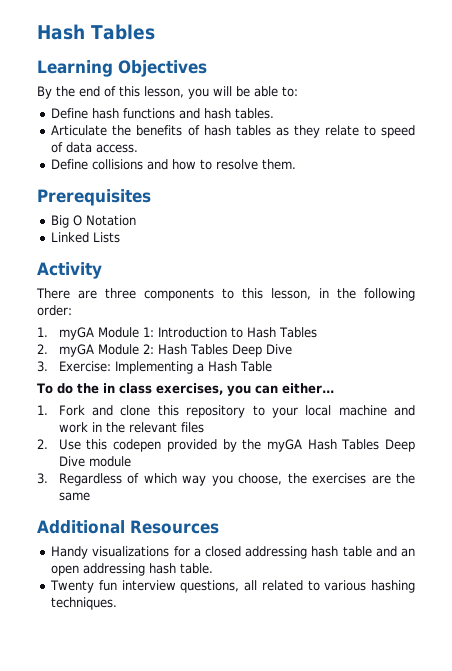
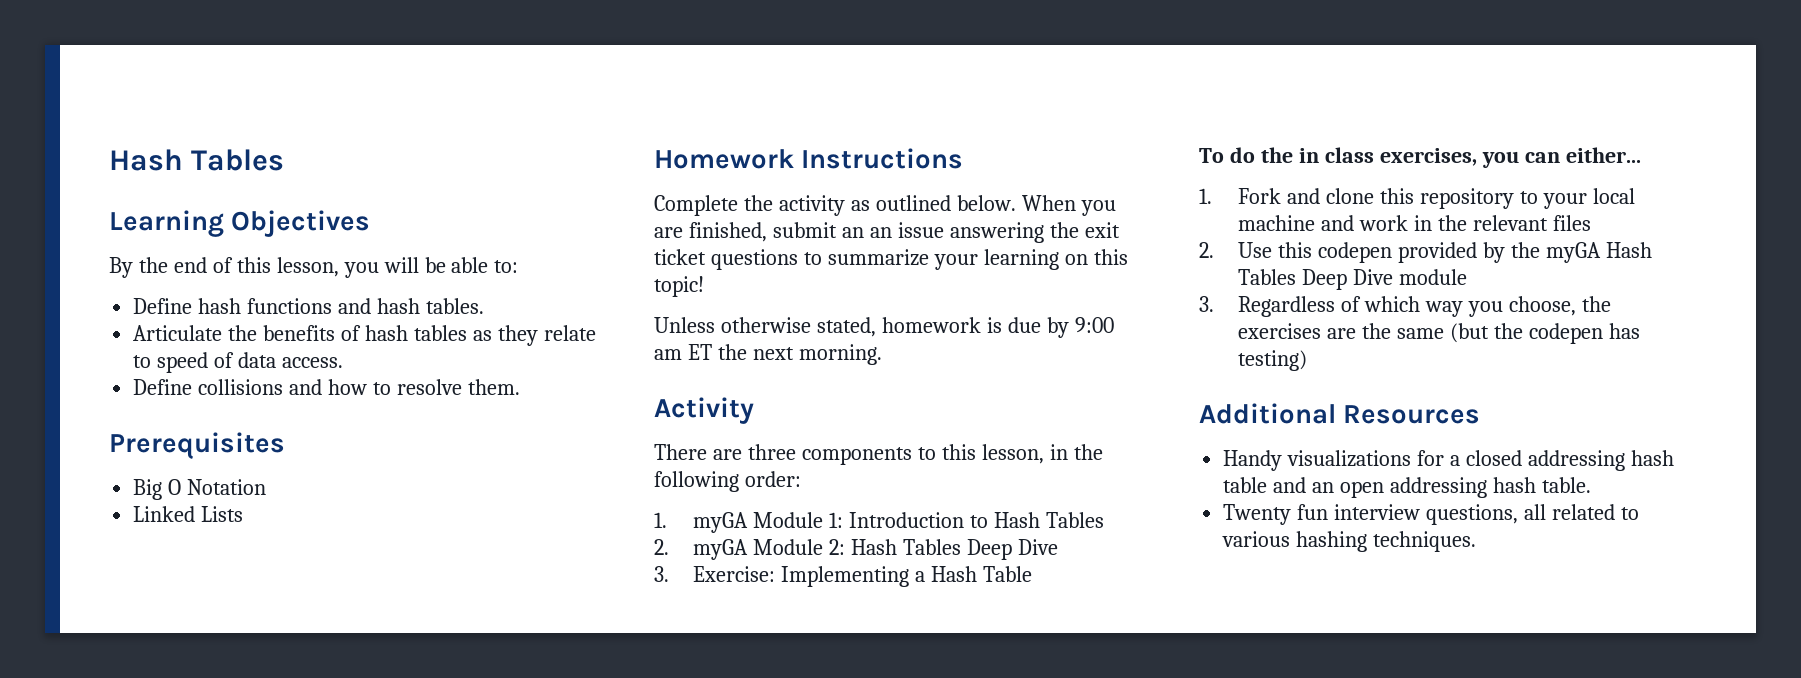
+ Homework Instructions
+ Complete the activity as outlined below. When you are finished, submit an an issue answering the exit ticket questions to summarize your learning on this topic!
+ Unless otherwise stated, homework is due by 9:00 am ET the next morning.
- 3. Regardless of which way you choose, the exercises are the same
+ 3. Regardless of which way you choose, the exercises are the same (but the codepen has testing)

